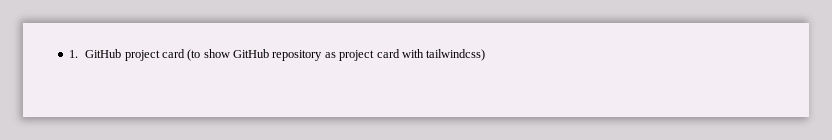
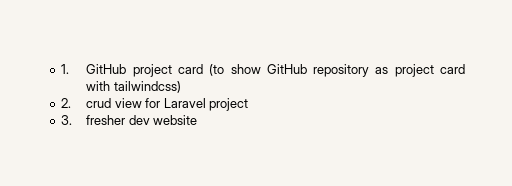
+ 2. crud view for Laravel project
+ 3. fresher dev website

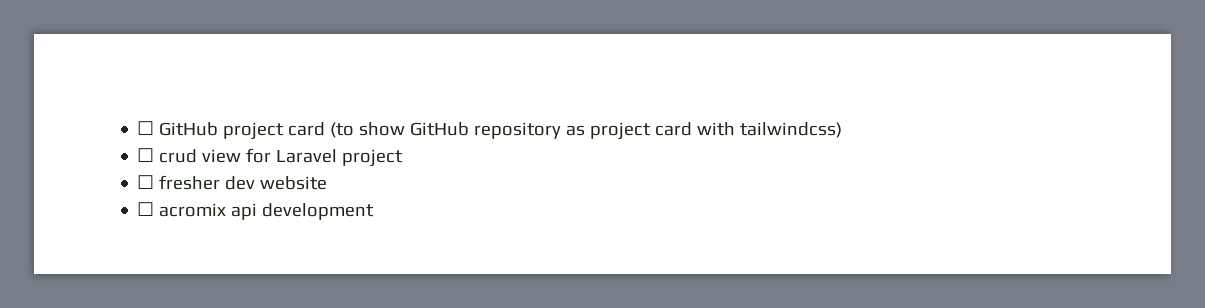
- 1. GitHub project card (to show GitHub repository as project card with tailwindcss)
+ ☐ GitHub project card (to show GitHub repository as project card with tailwindcss)
- 2. crud view for Laravel project
+ ☐ crud view for Laravel project
- 3. fresher dev website
+ ☐ fresher dev website
+ ☐ acromix api development

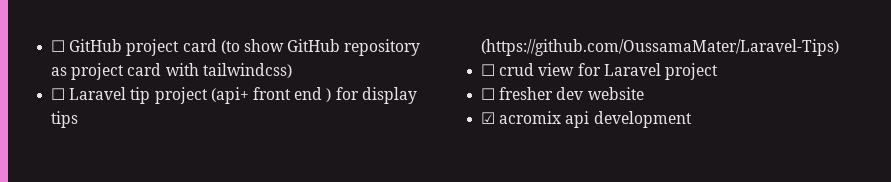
+ ☐ Laravel tip project (api+ front end ) for display tips (https://github.com/OussamaMater/Laravel-Tips)
- ☐ acromix api development
+ ☑ acromix api development

